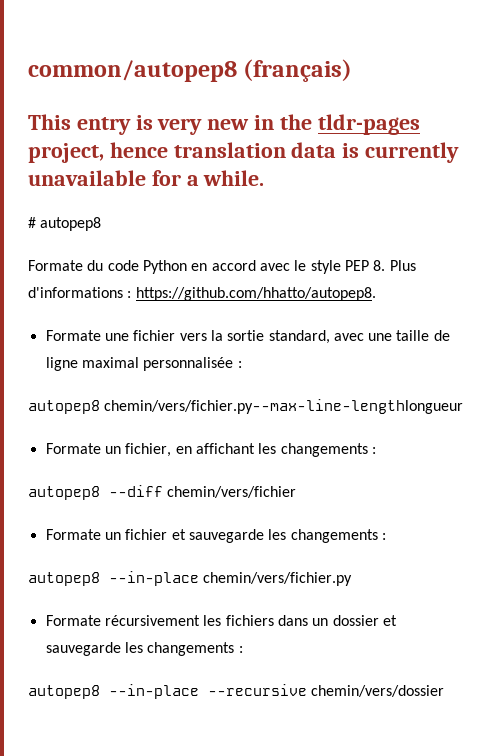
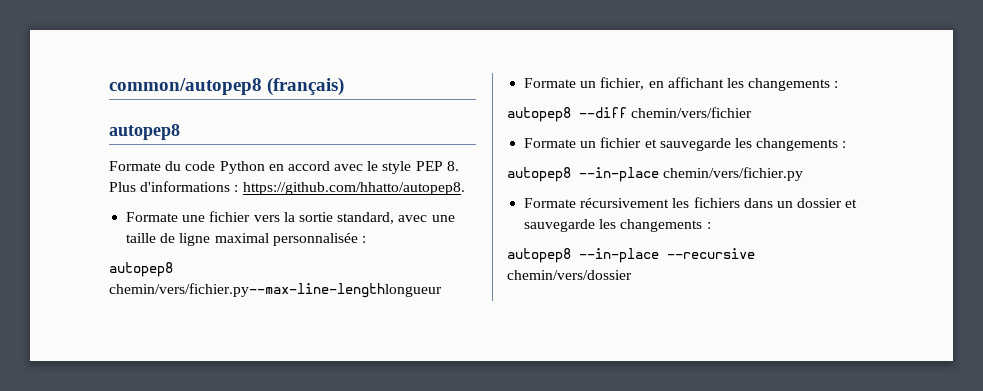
  common/autopep8 (français)
- This entry is very new in the tldr-pages project, hence translation data is currently unavailable for a while.
- # autopep8
+ autopep8

